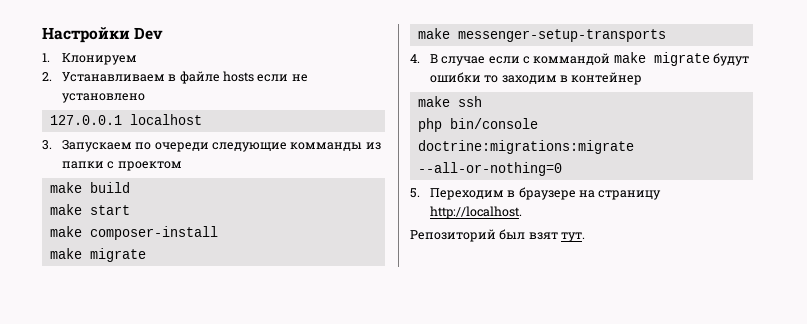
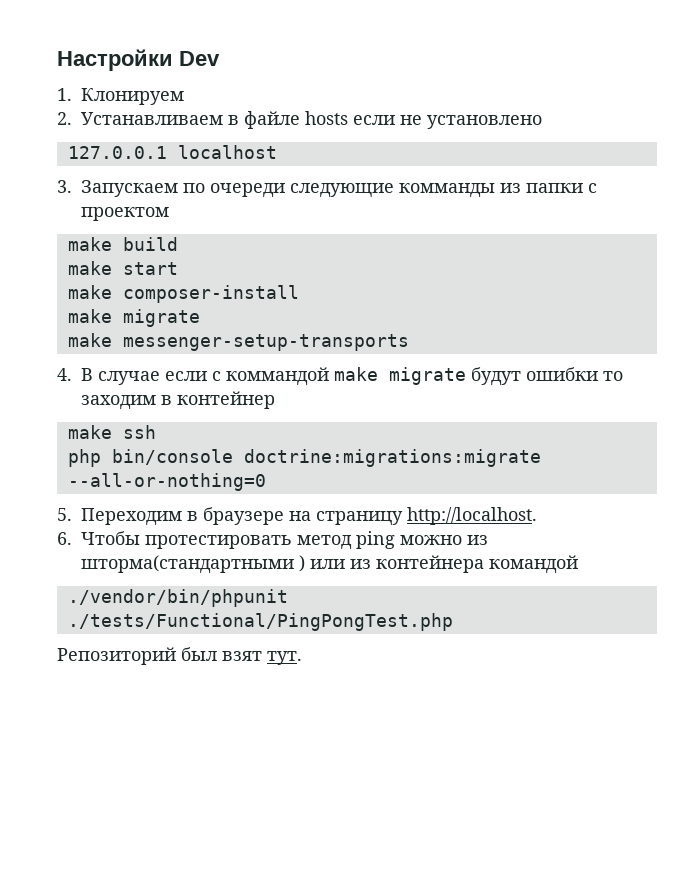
+ 6. Чтобы протестировать метод ping можно из шторма(стандартными ) или из контейнера командой
+ ./vendor/bin/phpunit ./tests/Functional/PingPongTest.php

